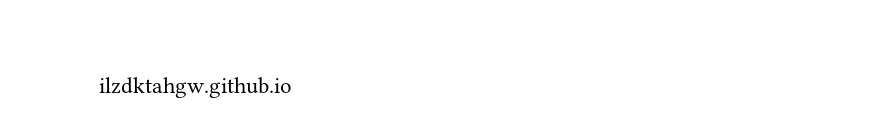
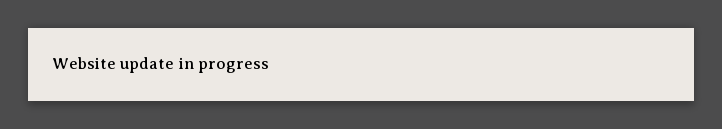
- ilzdktahgw.github.io
+ Website update in progress

